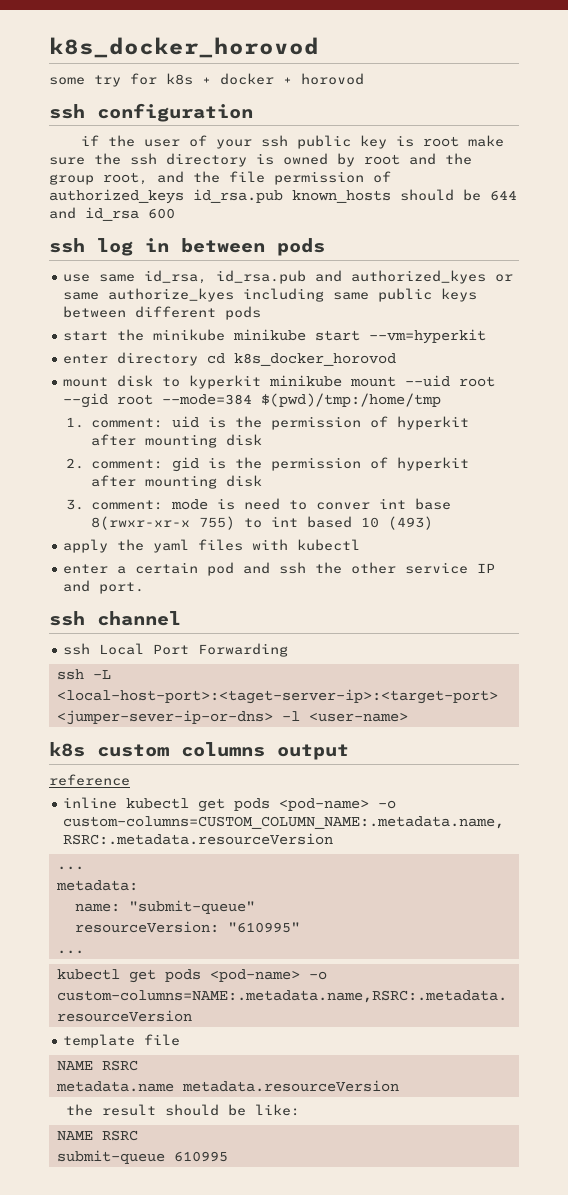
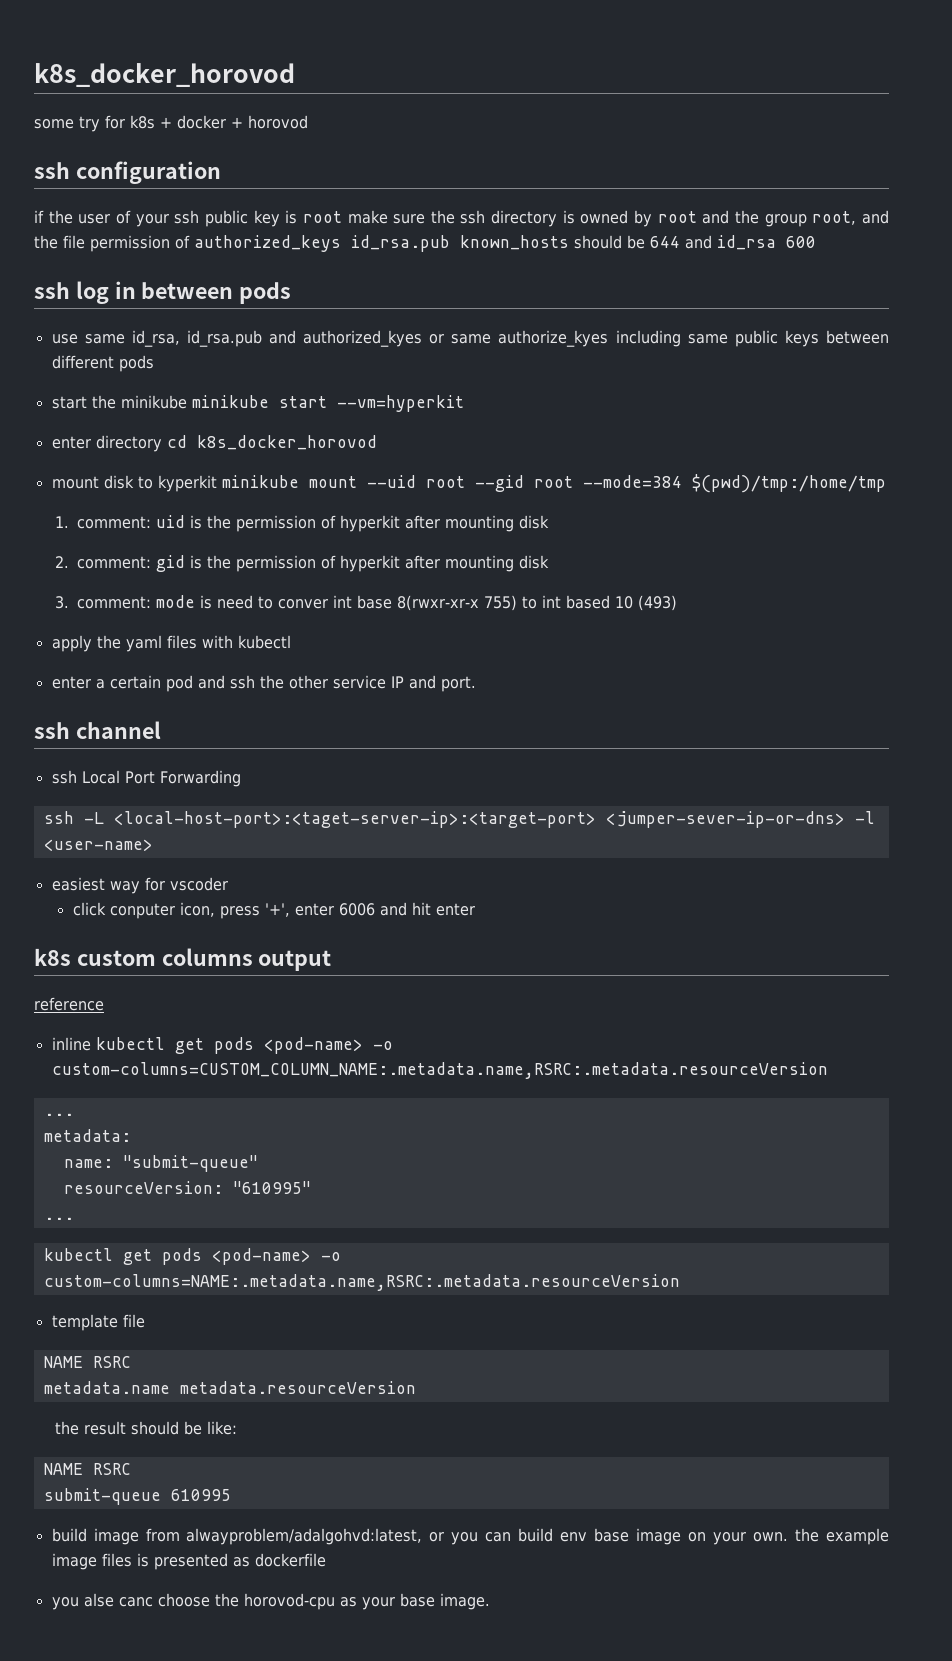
+ easiest way for vscoder
+ click conputer icon, press '+', enter 6006 and hit enter
+ build image from alwayproblem/adalgohvd:latest, or you can build env base image on your own. the example image files is presented as dockerfile
+ you alse canc choose the horovod-cpu as your base image.

